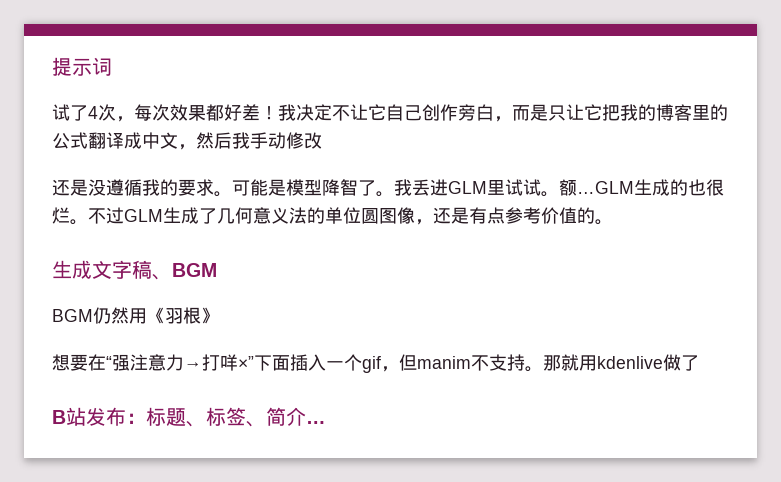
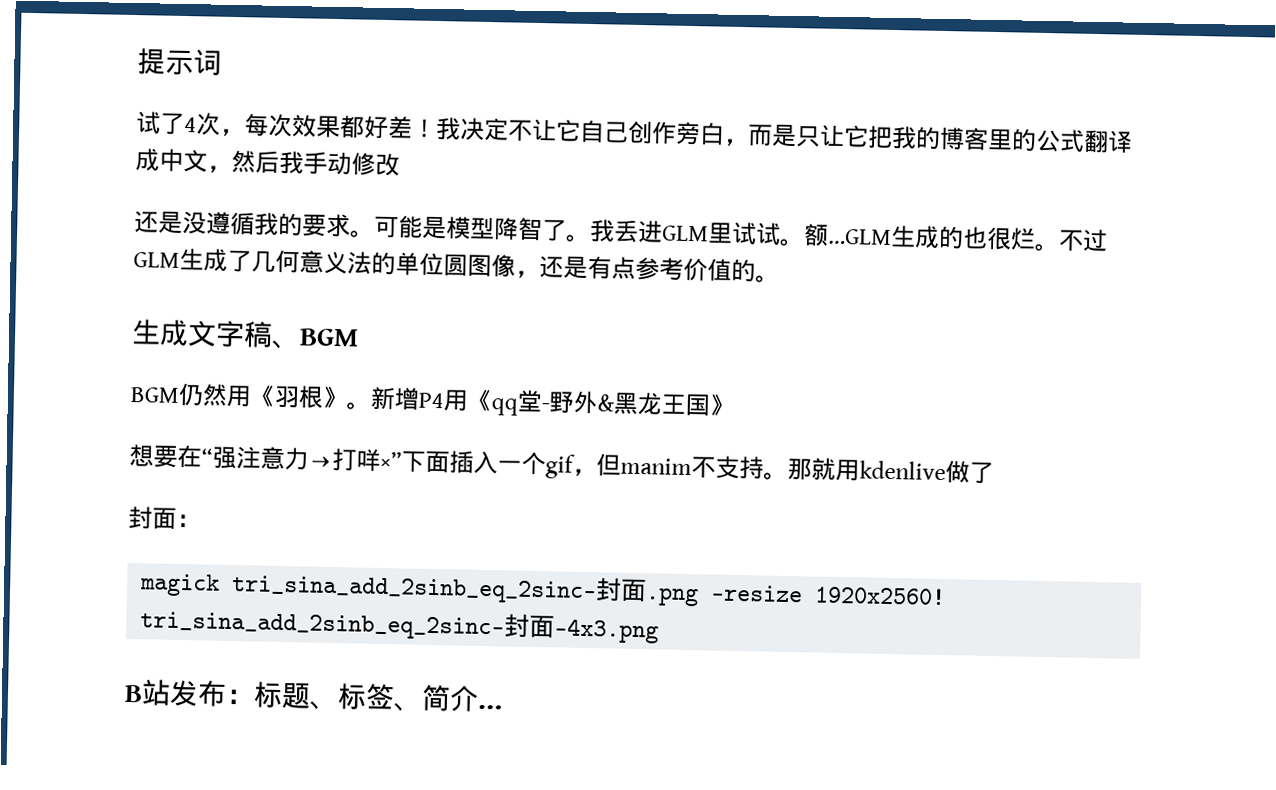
- BGM仍然用《羽根》
+ BGM仍然用《羽根》。新增P4用《qq堂-野外&黑龙王国》
+ 封面：
+ magick tri_sina_add_2sinb_eq_2sinc-封面.png -resize 1920x2560! tri_sina_add_2sinb_eq_2sinc-封面-4x3.png

